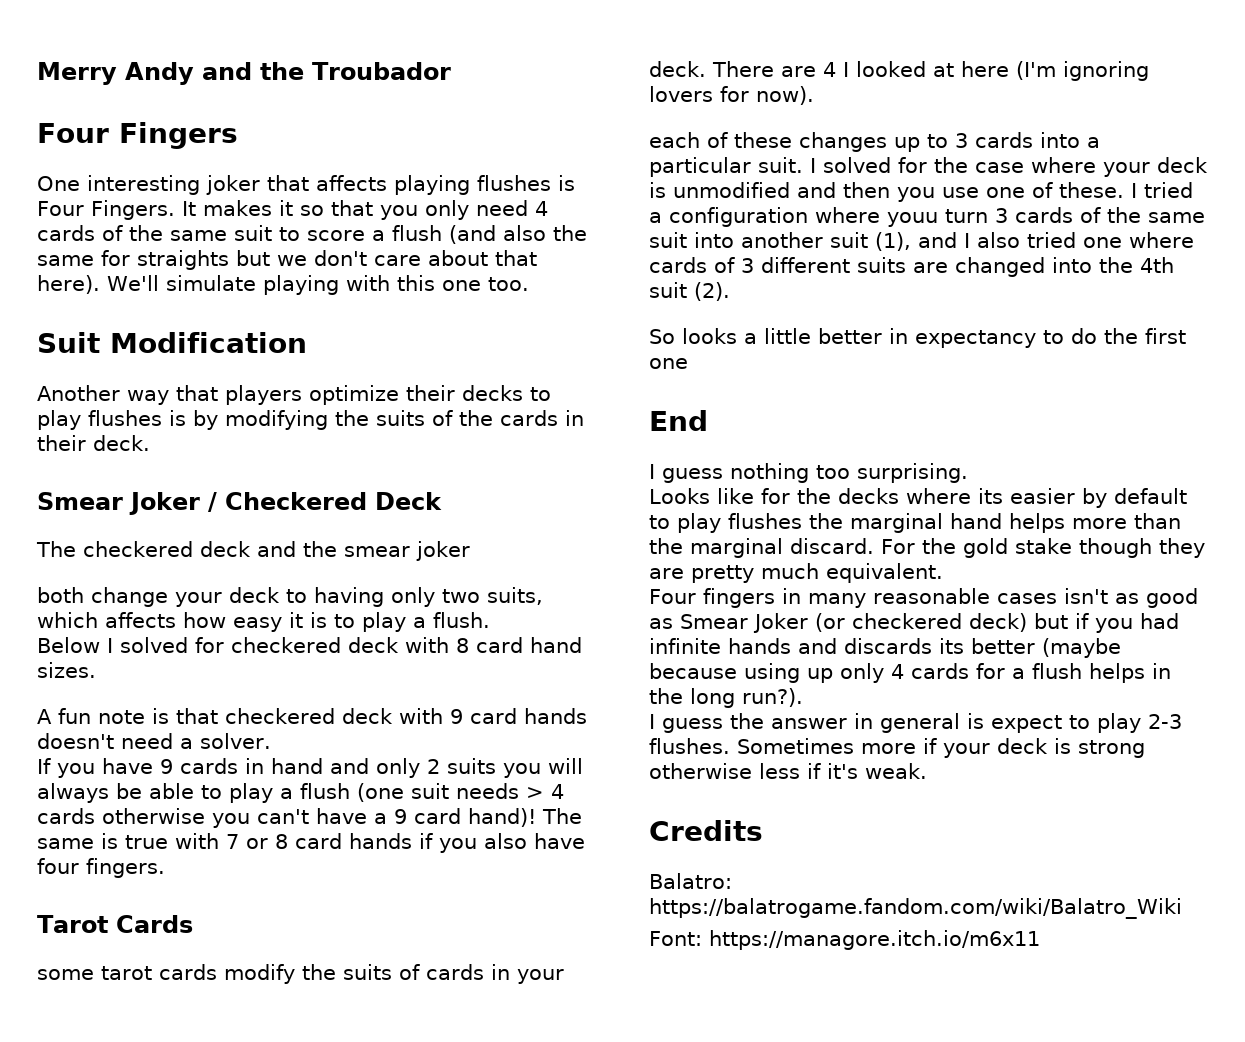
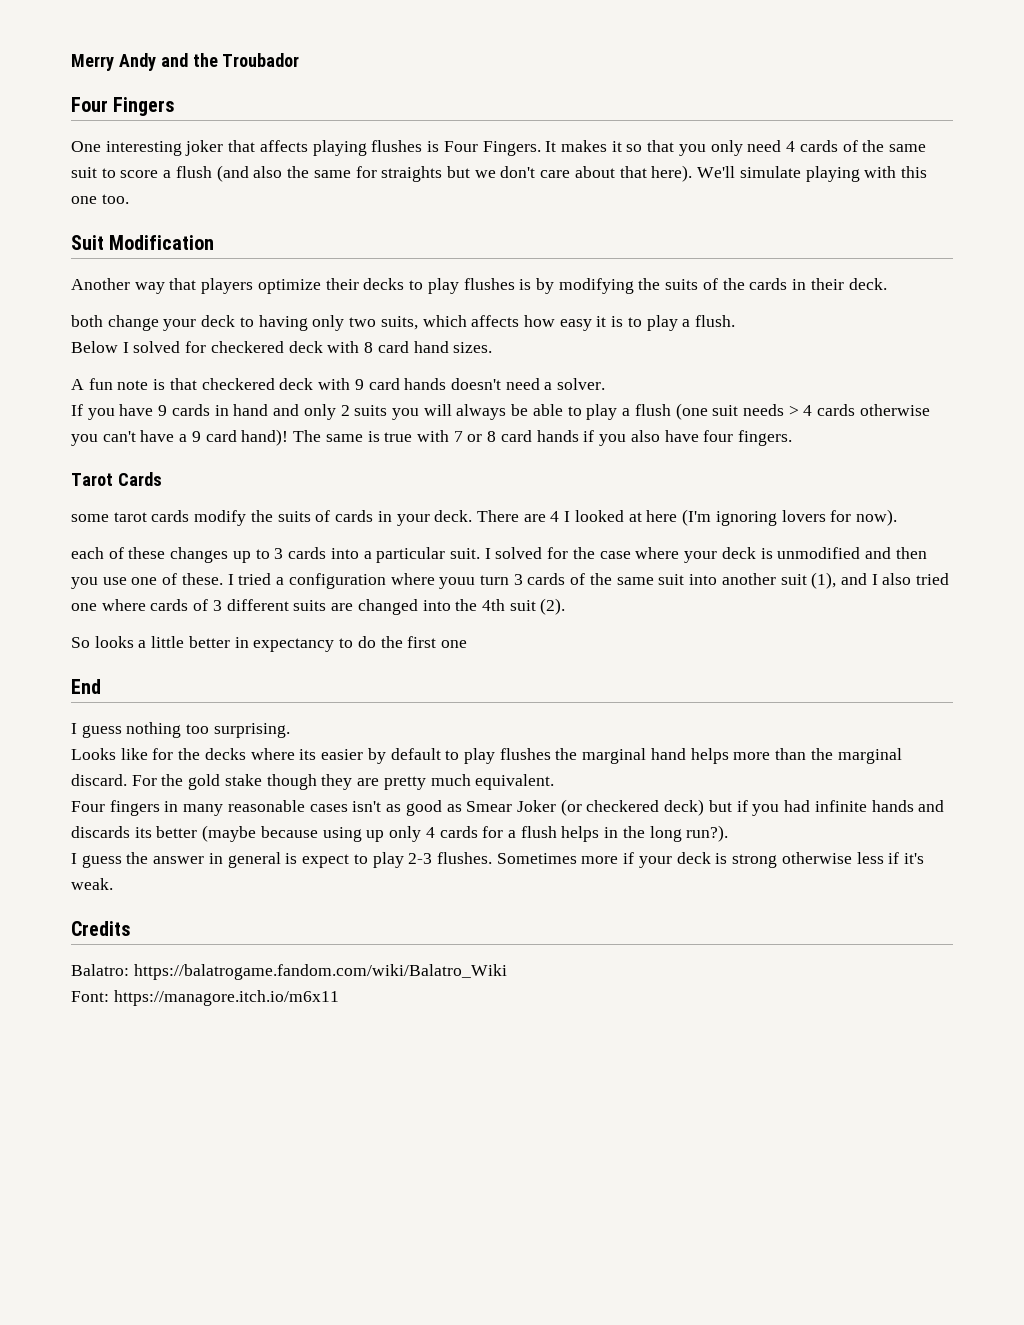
- Smear Joker / Checkered Deck
- The checkered deck and the smear joker

